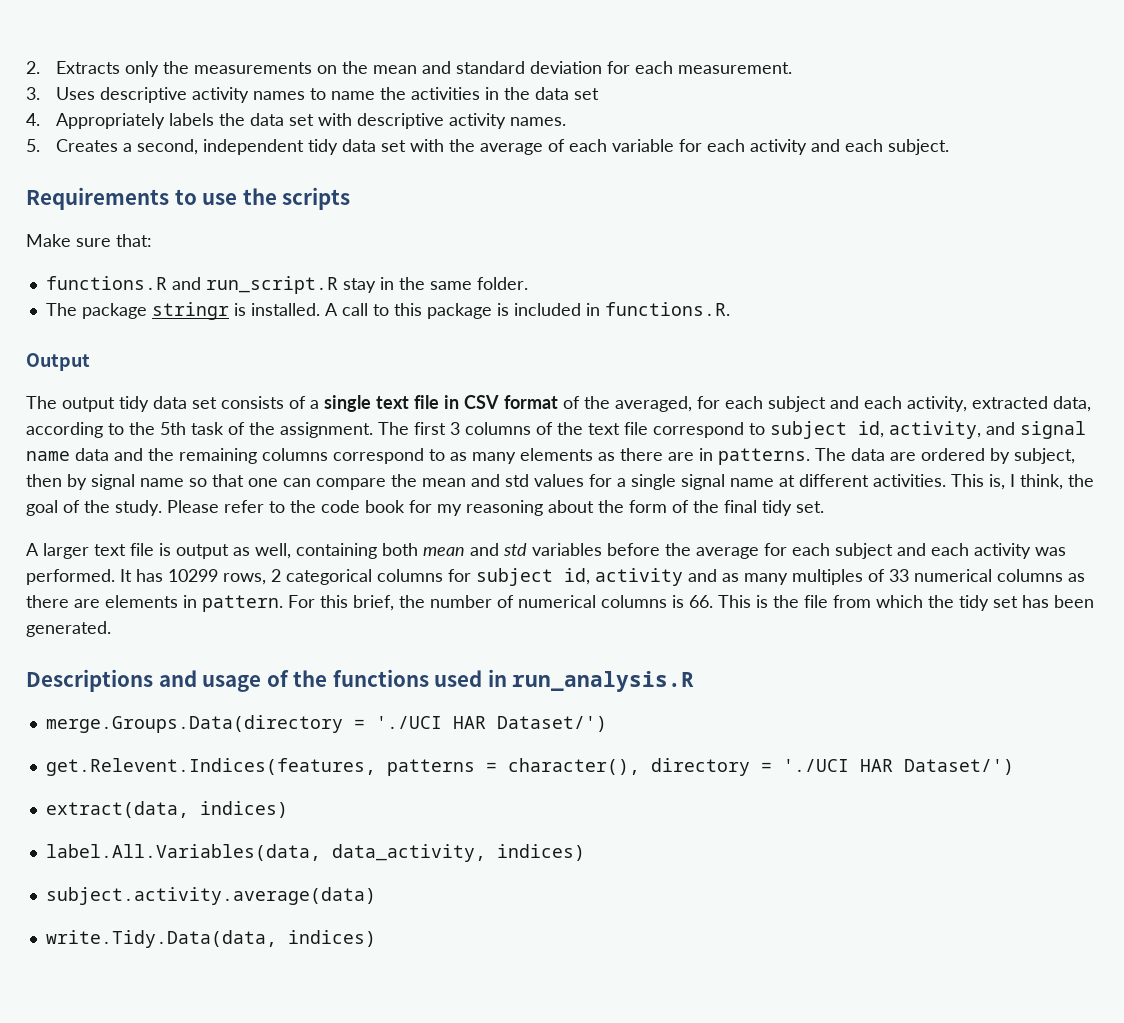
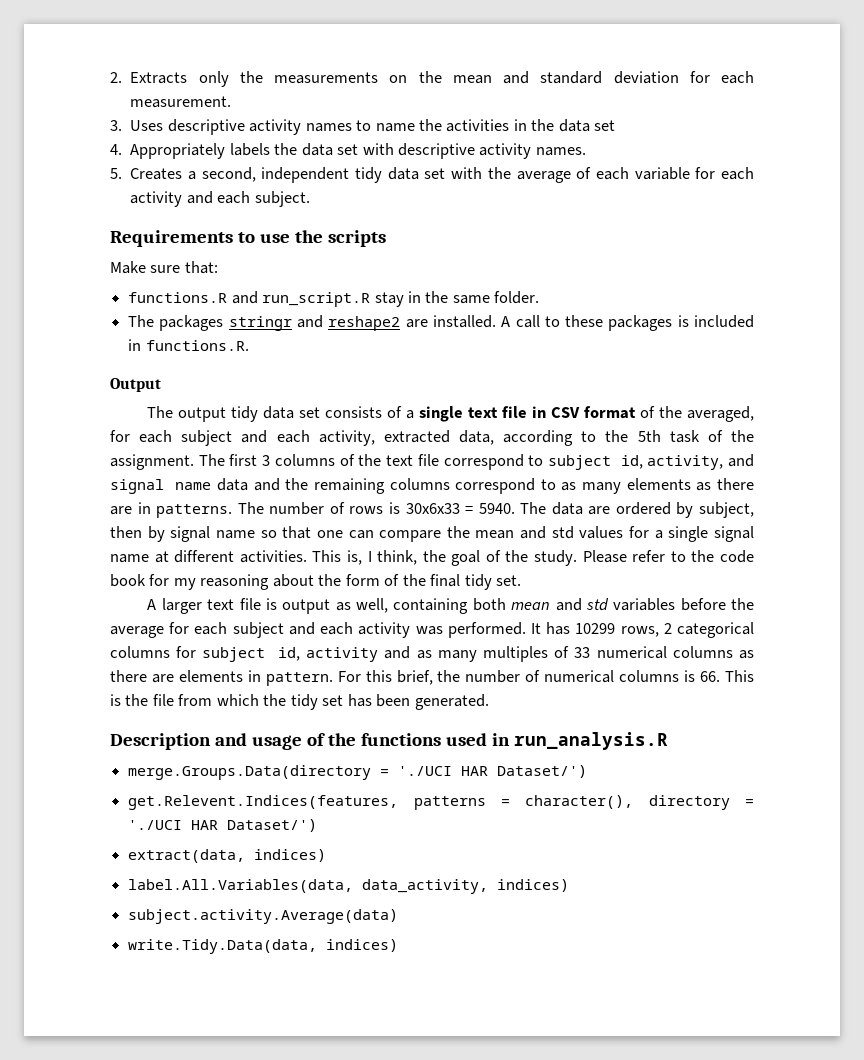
- The package stringr is installed.
+ The packages stringr and reshape2 are installed.
- A call to this package is included in functions.R.
+ A call to these packages is included in functions.R.
- The data are ordered by subject, then by signal name so that one can compare the mean and std values for a single signal name at different activities.
+ The number of rows is 30x6x33 = 5940. The data are ordered by subject, then by signal name so that one can compare the mean and std values for a single signal name at different activities.
- Descriptions and usage of the functions used in run_analysis.R
+ Description and usage of the functions used in run_analysis.R
- subject.activity.average(data)
+ subject.activity.Average(data)

